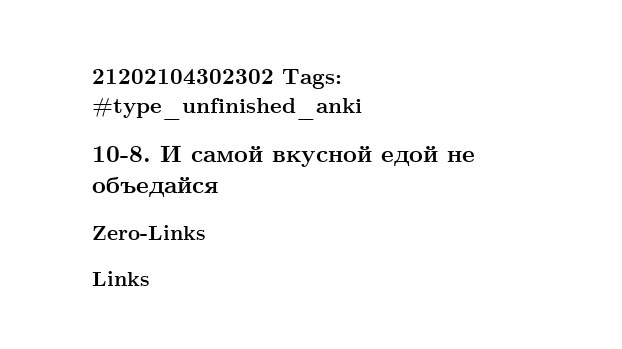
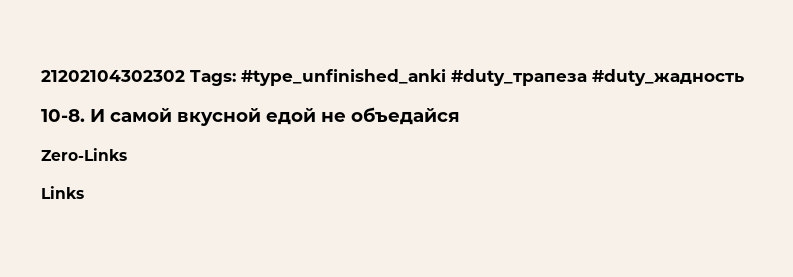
- 21202104302302 Tags: #type_unfinished_anki
+ 21202104302302 Tags: #type_unfinished_anki #duty_трапеза #duty_жадность

